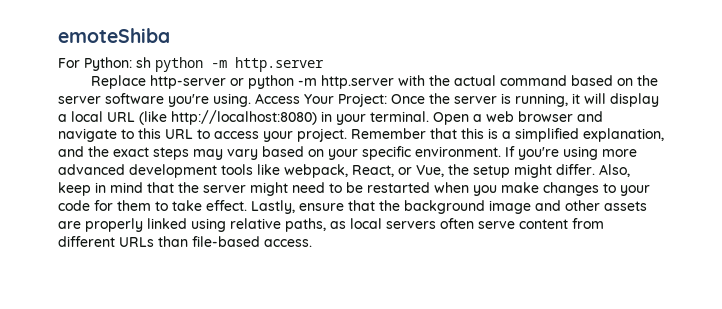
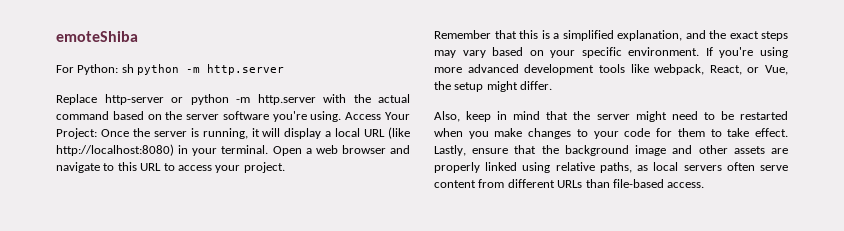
- Open a web browser and navigate to this URL to access your project. Remember that this is a simplified explanation, and the exact steps may vary based on your specific environment.
+ Open a web browser and navigate to this URL to access your project.
+ Remember that this is a simplified explanation, and the exact steps may vary based on your specific environment.
- If you're using more advanced development tools like webpack, React, or Vue, the setup might differ. Also, keep in mind that the server might need to be restarted when you make changes to your code for them to take effect.
+ If you're using more advanced development tools like webpack, React, or Vue, the setup might differ.
+ Also, keep in mind that the server might need to be restarted when you make changes to your code for them to take effect.

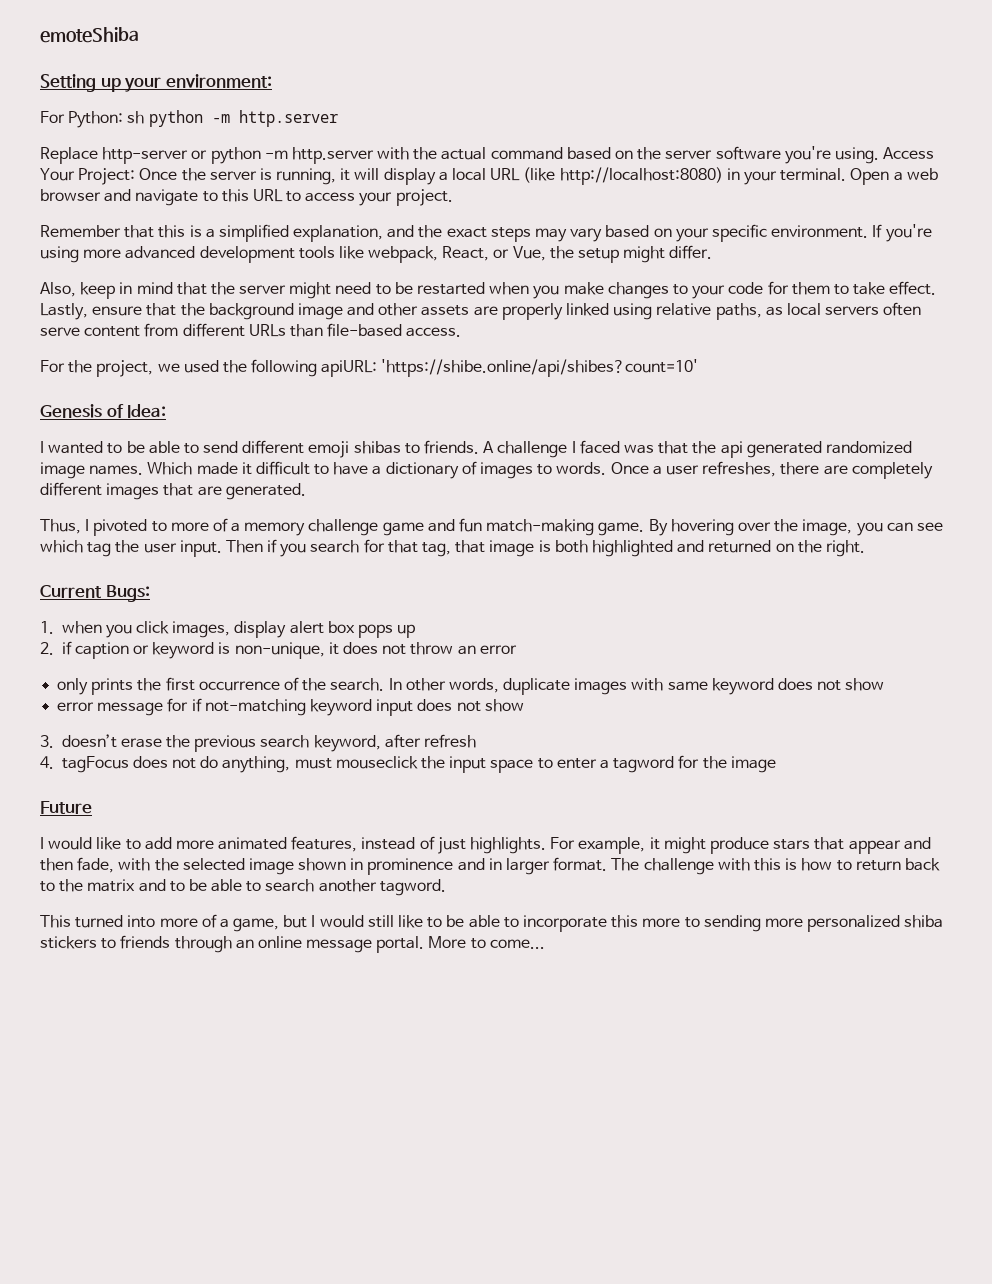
+ Setting up your environment:
+ For the project, we used the following apiURL: 'https://shibe.online/api/shibes?count=10'
+ Genesis of Idea:
+ I wanted to be able to send different emoji shibas to friends. A challenge I faced was that the api generated randomized image names. Which made it difficult to have a dictionary of images to words. Once a user refreshes, there are completely different images that are generated.
+ Thus, I pivoted to more of a memory challenge game and fun match-making game. By hovering over the image, you can see which tag the user input. Then if you search for that tag, that image is both highlighted and returned on the right.
+ Current Bugs:
+ 1. when you click images, display alert box pops up
+ 2. if caption or keyword is non-unique, it does not throw an error
+ only prints the first occurrence of the search. In other words, duplicate images with same keyword does not show
+ error message for if not-matching keyword input does not show
+ 3. doesn’t erase the previous search keyword, after refresh
+ 4. tagFocus does not do anything, must mouseclick the input space to enter a tagword for the image
+ Future
+ I would like to add more animated features, instead of just highlights. For example, it might produce stars that appear and then fade, with the selected image shown in prominence and in larger format. The challenge with this is how to return back to the matrix and to be able to search another tagword.
+ This turned into more of a game, but I would still like to be able to incorporate this more to sending more personalized shiba stickers to friends through an online message portal. More to come...

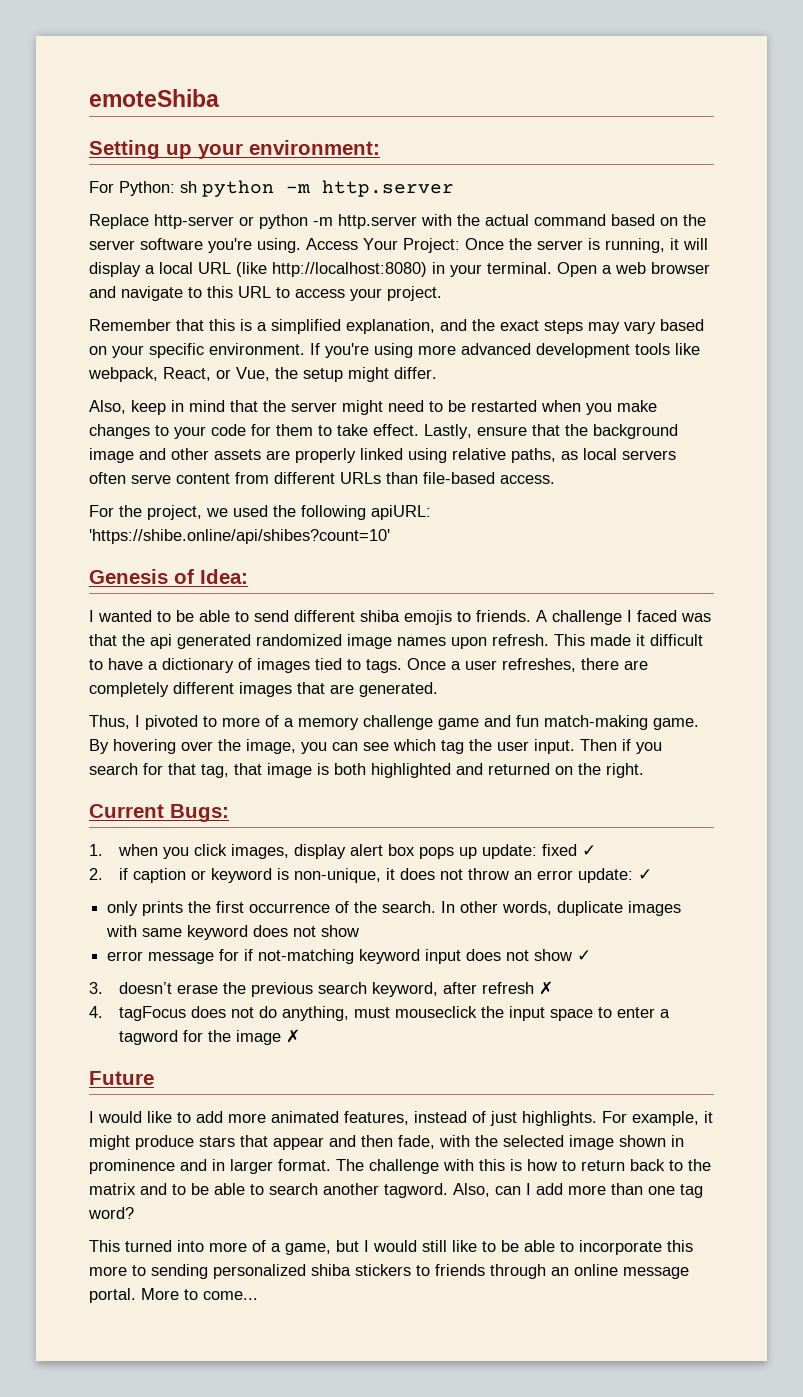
- I wanted to be able to send different emoji shibas to friends.
+ I wanted to be able to send different shiba emojis to friends.
- A challenge I faced was that the api generated randomized image names. Which made it difficult to have a dictionary of images to words.
+ A challenge I faced was that the api generated randomized image names upon refresh. This made it difficult to have a dictionary of images tied to tags.
- 1. when you click images, display alert box pops up
+ 1. when you click images, display alert box pops up update: fixed ✓
- 2. if caption or keyword is non-unique, it does not throw an error
+ 2. if caption or keyword is non-unique, it does not throw an error update: ✓
- error message for if not-matching keyword input does not show
+ error message for if not-matching keyword input does not show ✓
- 3. doesn’t erase the previous search keyword, after refresh
+ 3. doesn’t erase the previous search keyword, after refresh ✗
- 4. tagFocus does not do anything, must mouseclick the input space to enter a tagword for the image
+ 4. tagFocus does not do anything, must mouseclick the input space to enter a tagword for the image ✗
+ Also, can I add more than one tag word?
- This turned into more of a game, but I would still like to be able to incorporate this more to sending more personalized shiba stickers to friends through an online message portal.
+ This turned into more of a game, but I would still like to be able to incorporate this more to sending personalized shiba stickers to friends through an online message portal.

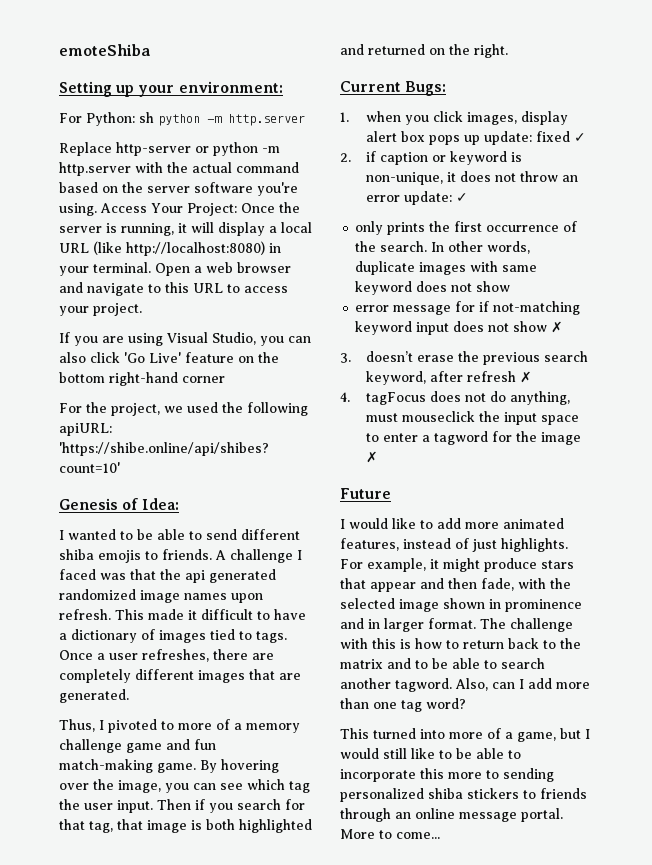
- Remember that this is a simplified explanation, and the exact steps may vary based on your specific environment. If you're using more advanced development tools like webpack, React, or Vue, the setup might differ.
- Also, keep in mind that the server might need to be restarted when you make changes to your code for them to take effect. Lastly, ensure that the background image and other assets are properly linked using relative paths, as local servers often serve content from different URLs than file-based access.
+ If you are using Visual Studio, you can also click 'Go Live' feature on the bottom right-hand corner
- error message for if not-matching keyword input does not show ✓
+ error message for if not-matching keyword input does not show ✗

